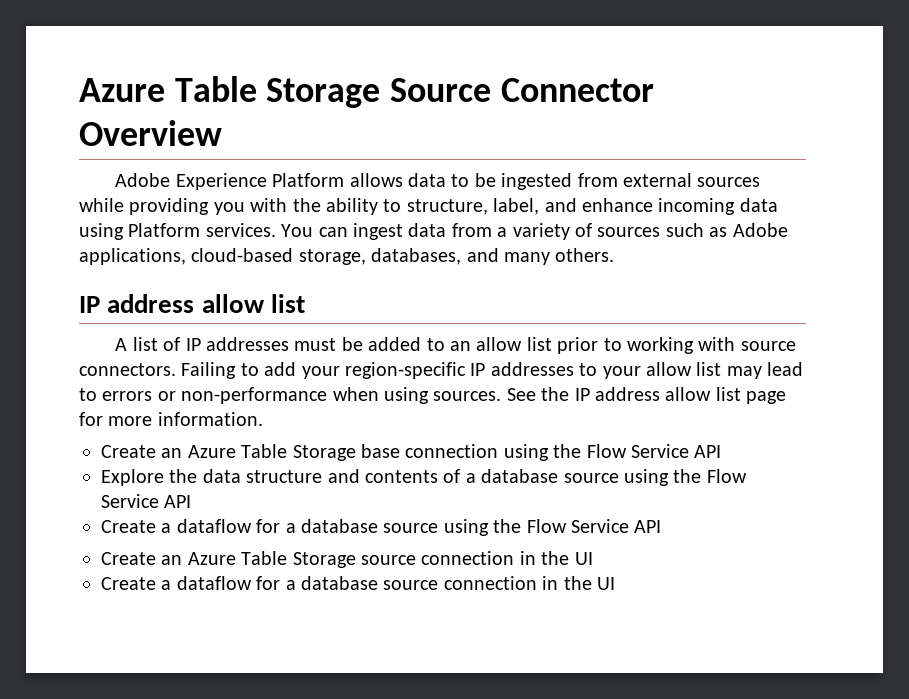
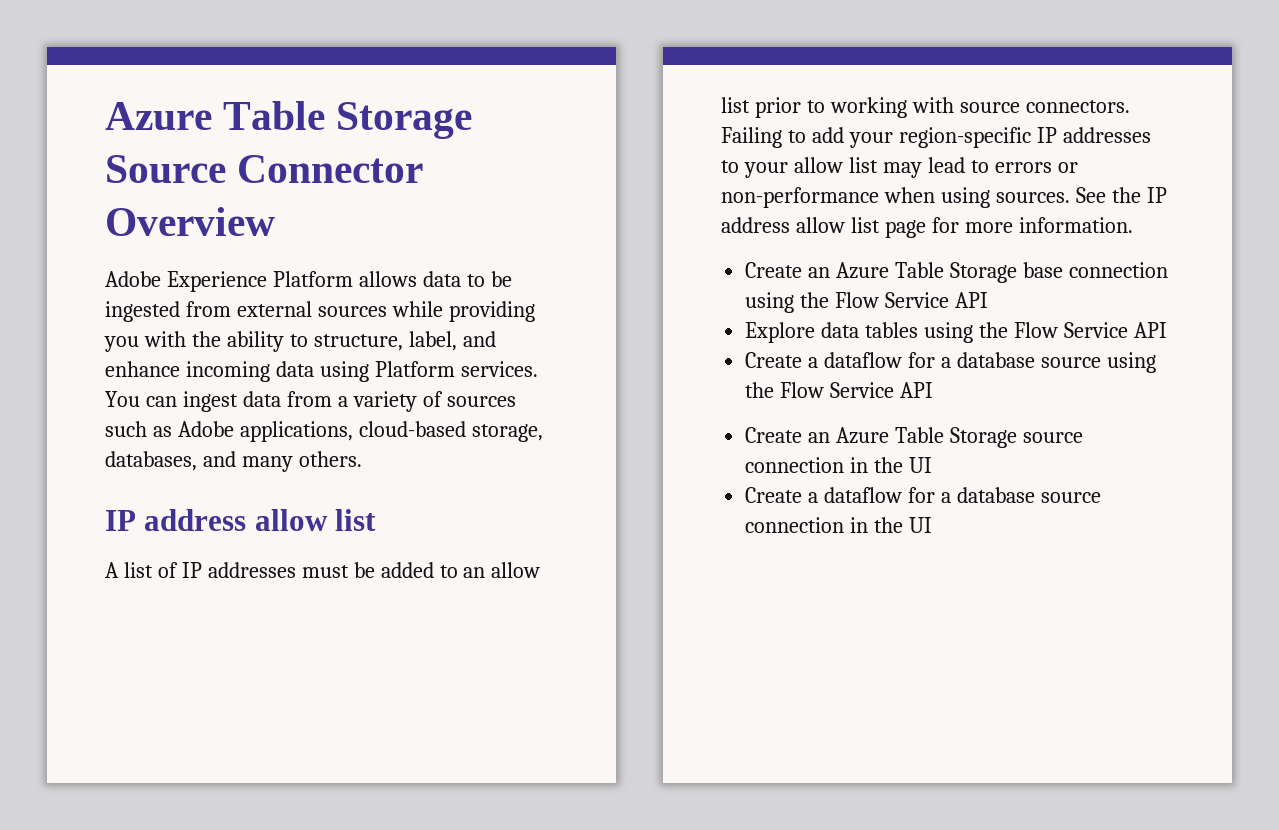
- Explore the data structure and contents of a database source using the Flow Service API
+ Explore data tables using the Flow Service API

